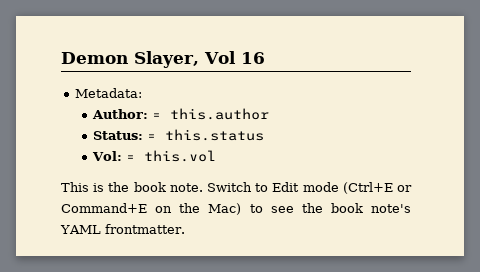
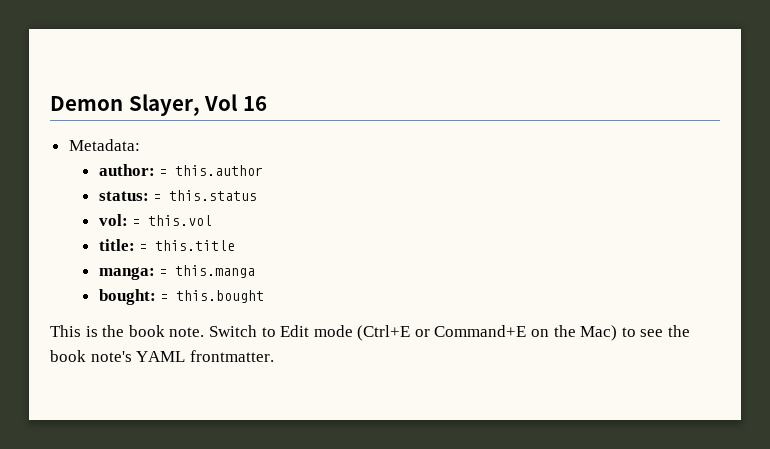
- Author: = this.author
+ author: = this.author
- Status: = this.status
+ status: = this.status
- Vol: = this.vol
+ vol: = this.vol
+ title: = this.title
+ manga: = this.manga
+ bought: = this.bought

